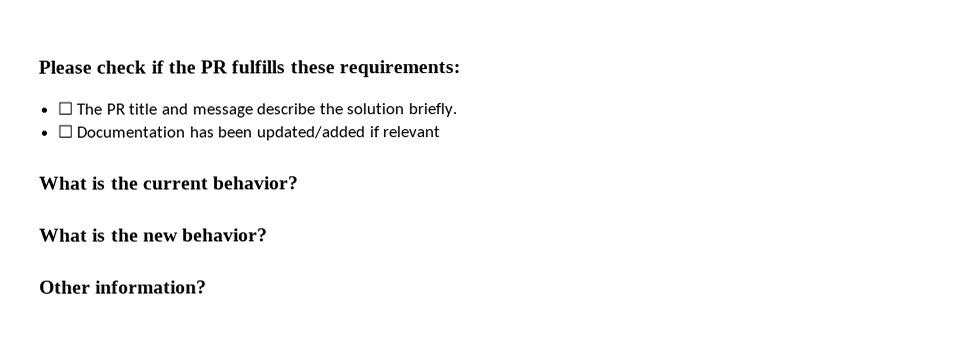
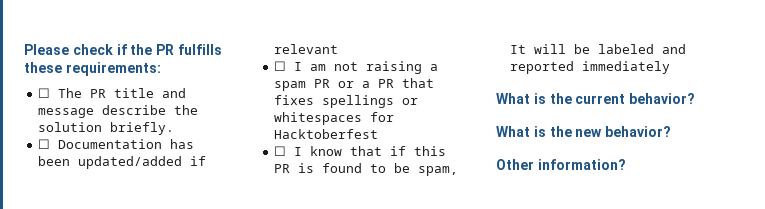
+ ☐ I am not raising a spam PR or a PR that fixes spellings or whitespaces for Hacktoberfest
+ ☐ I know that if this PR is found to be spam, It will be labeled and reported immediately

